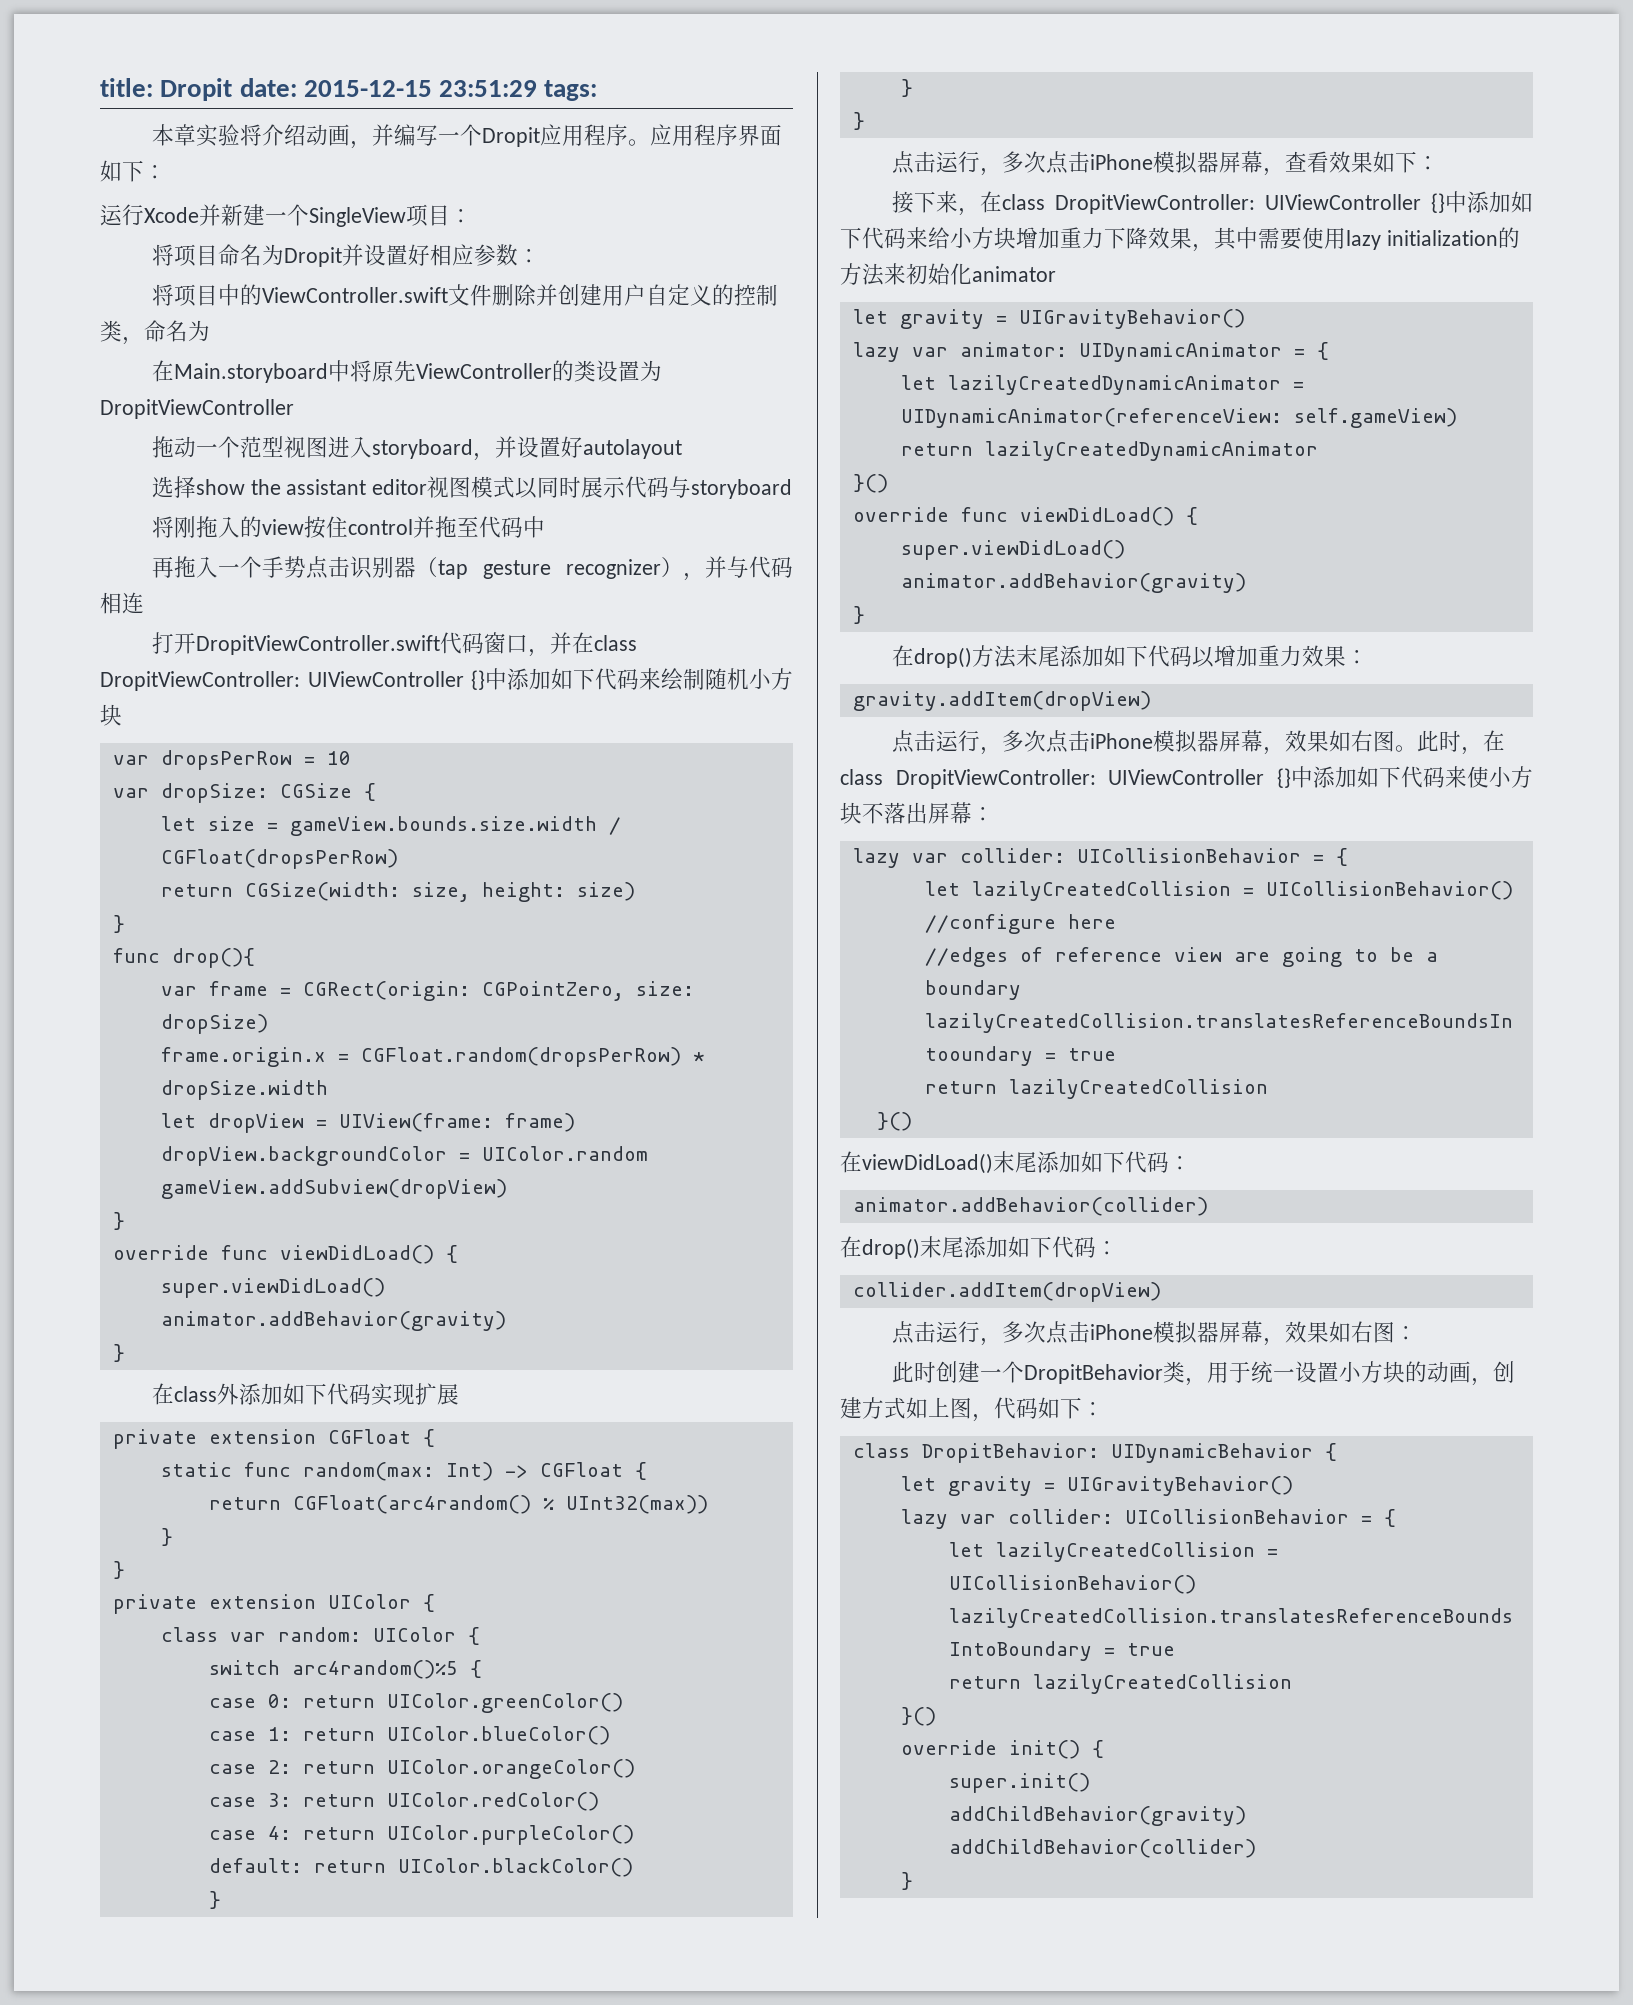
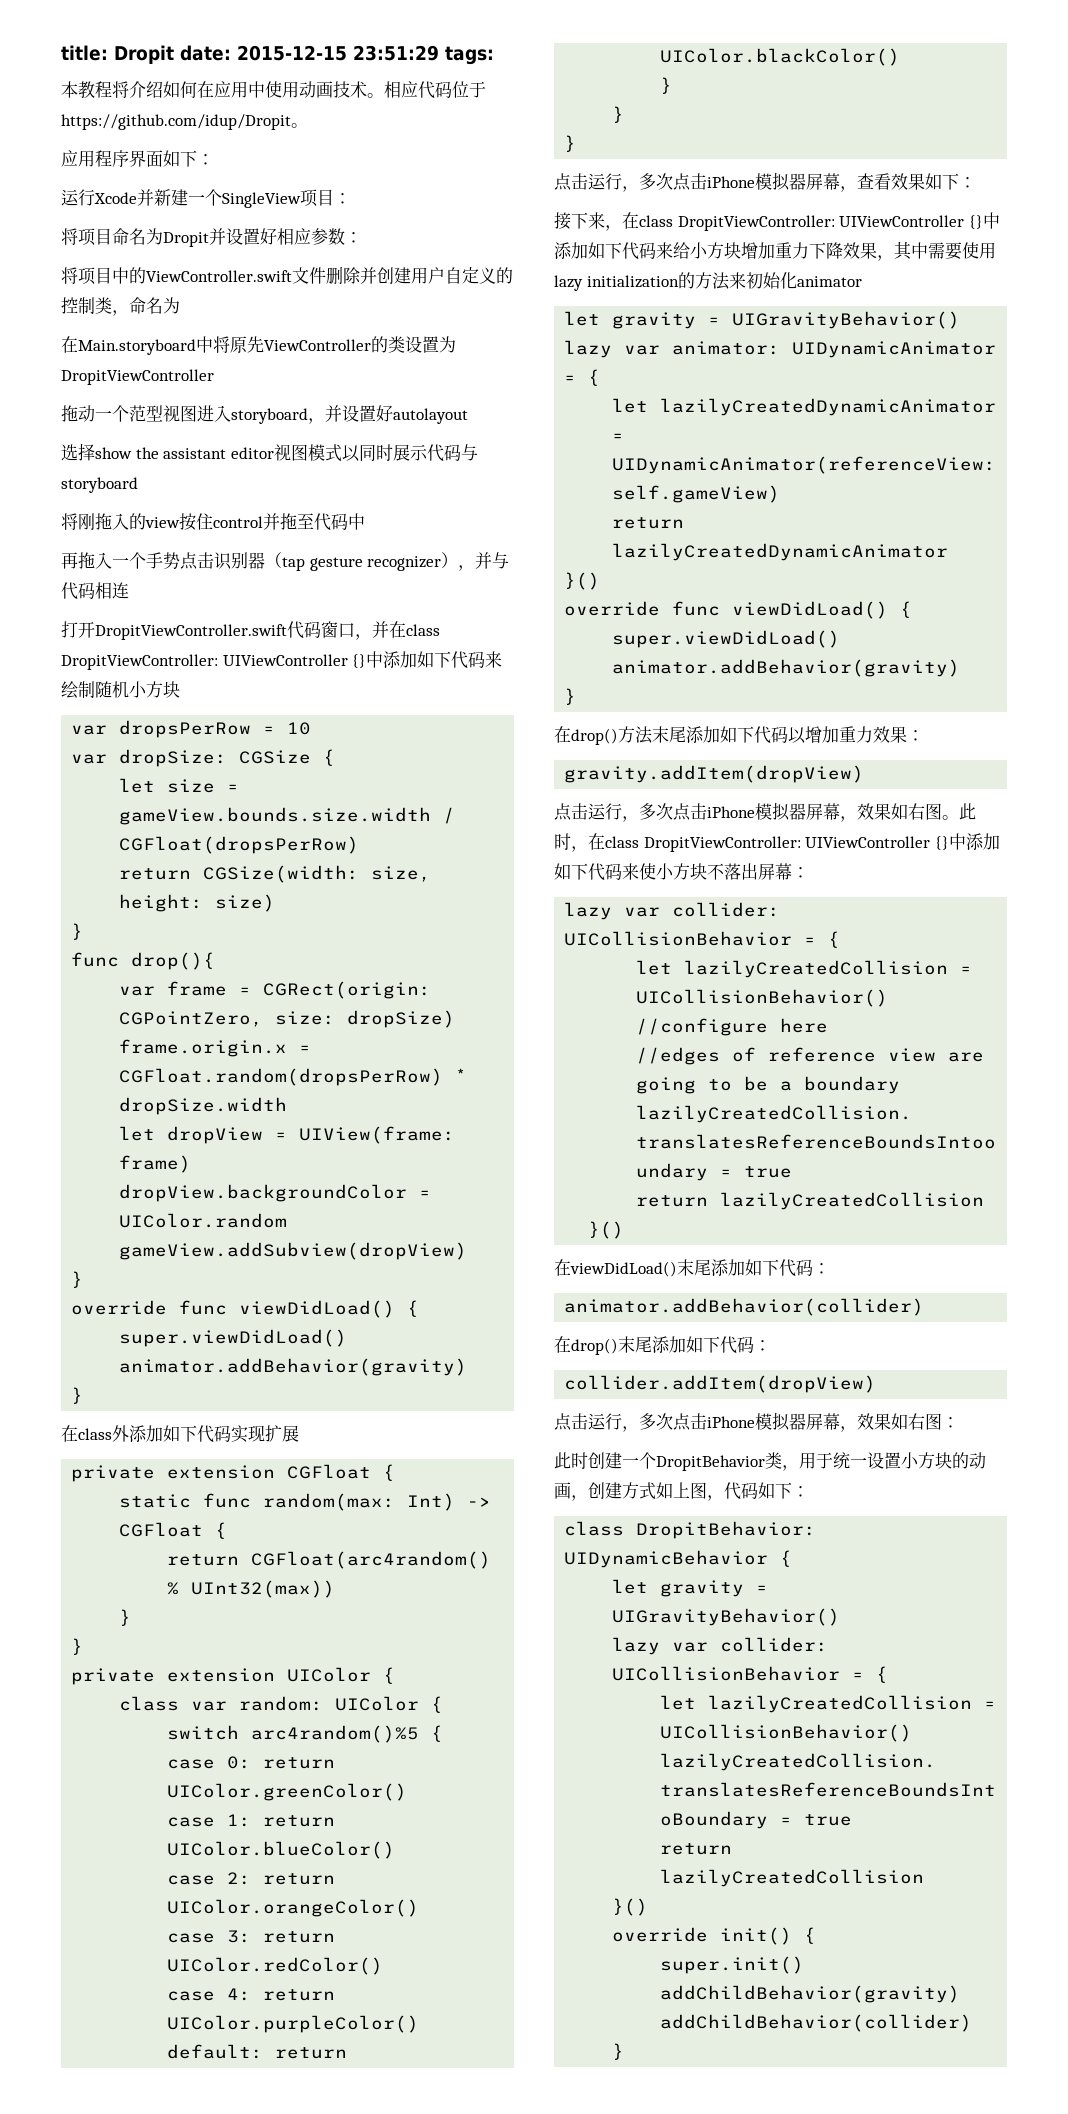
- 本章实验将介绍动画，并编写一个Dropit应用程序。应用程序界面如下：
+ 本教程将介绍如何在应用中使用动画技术。相应代码位于https://github.com/idup/Dropit。
+ 应用程序界面如下：

